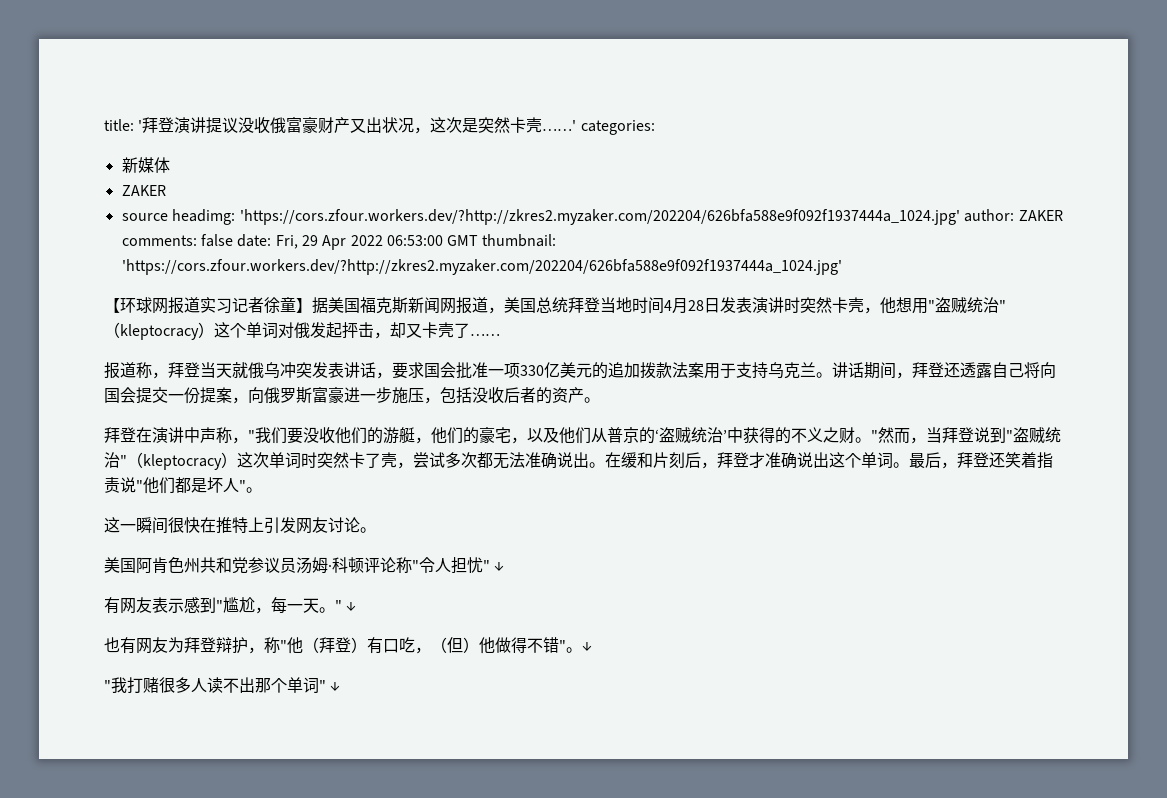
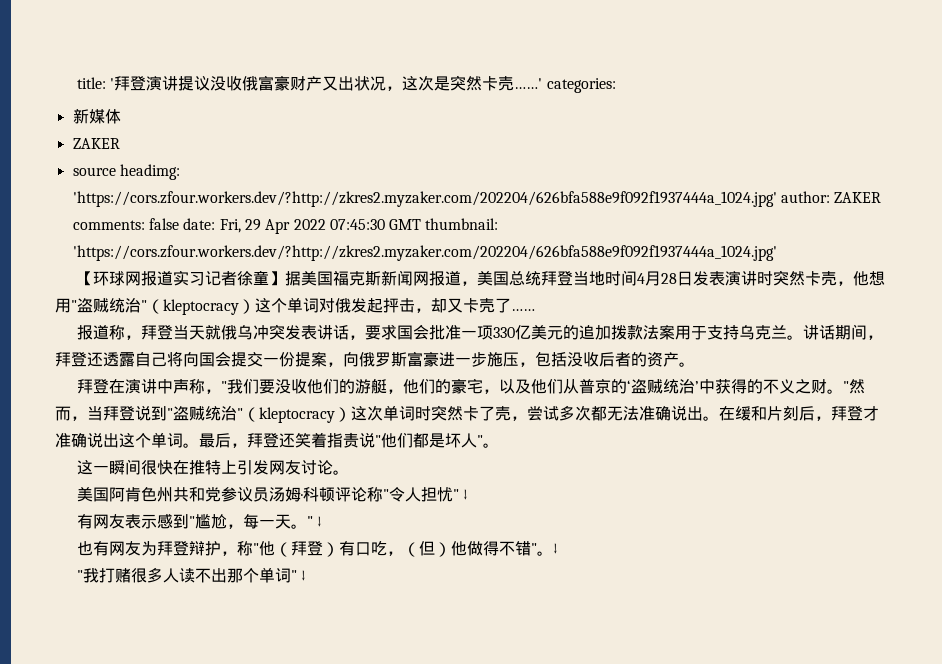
- source headimg: 'https://cors.zfour.workers.dev/?http://zkres2.myzaker.com/202204/626bfa588e9f092f1937444a_1024.jpg' author: ZAKER comments: false date: Fri, 29 Apr 2022 06:53:00 GMT thumbnail: 'https://cors.zfour.workers.dev/?http://zkres2.myzaker.com/202204/626bfa588e9f092f1937444a_1024.jpg'
+ source headimg: 'https://cors.zfour.workers.dev/?http://zkres2.myzaker.com/202204/626bfa588e9f092f1937444a_1024.jpg' author: ZAKER comments: false date: Fri, 29 Apr 2022 07:45:30 GMT thumbnail: 'https://cors.zfour.workers.dev/?http://zkres2.myzaker.com/202204/626bfa588e9f092f1937444a_1024.jpg'

